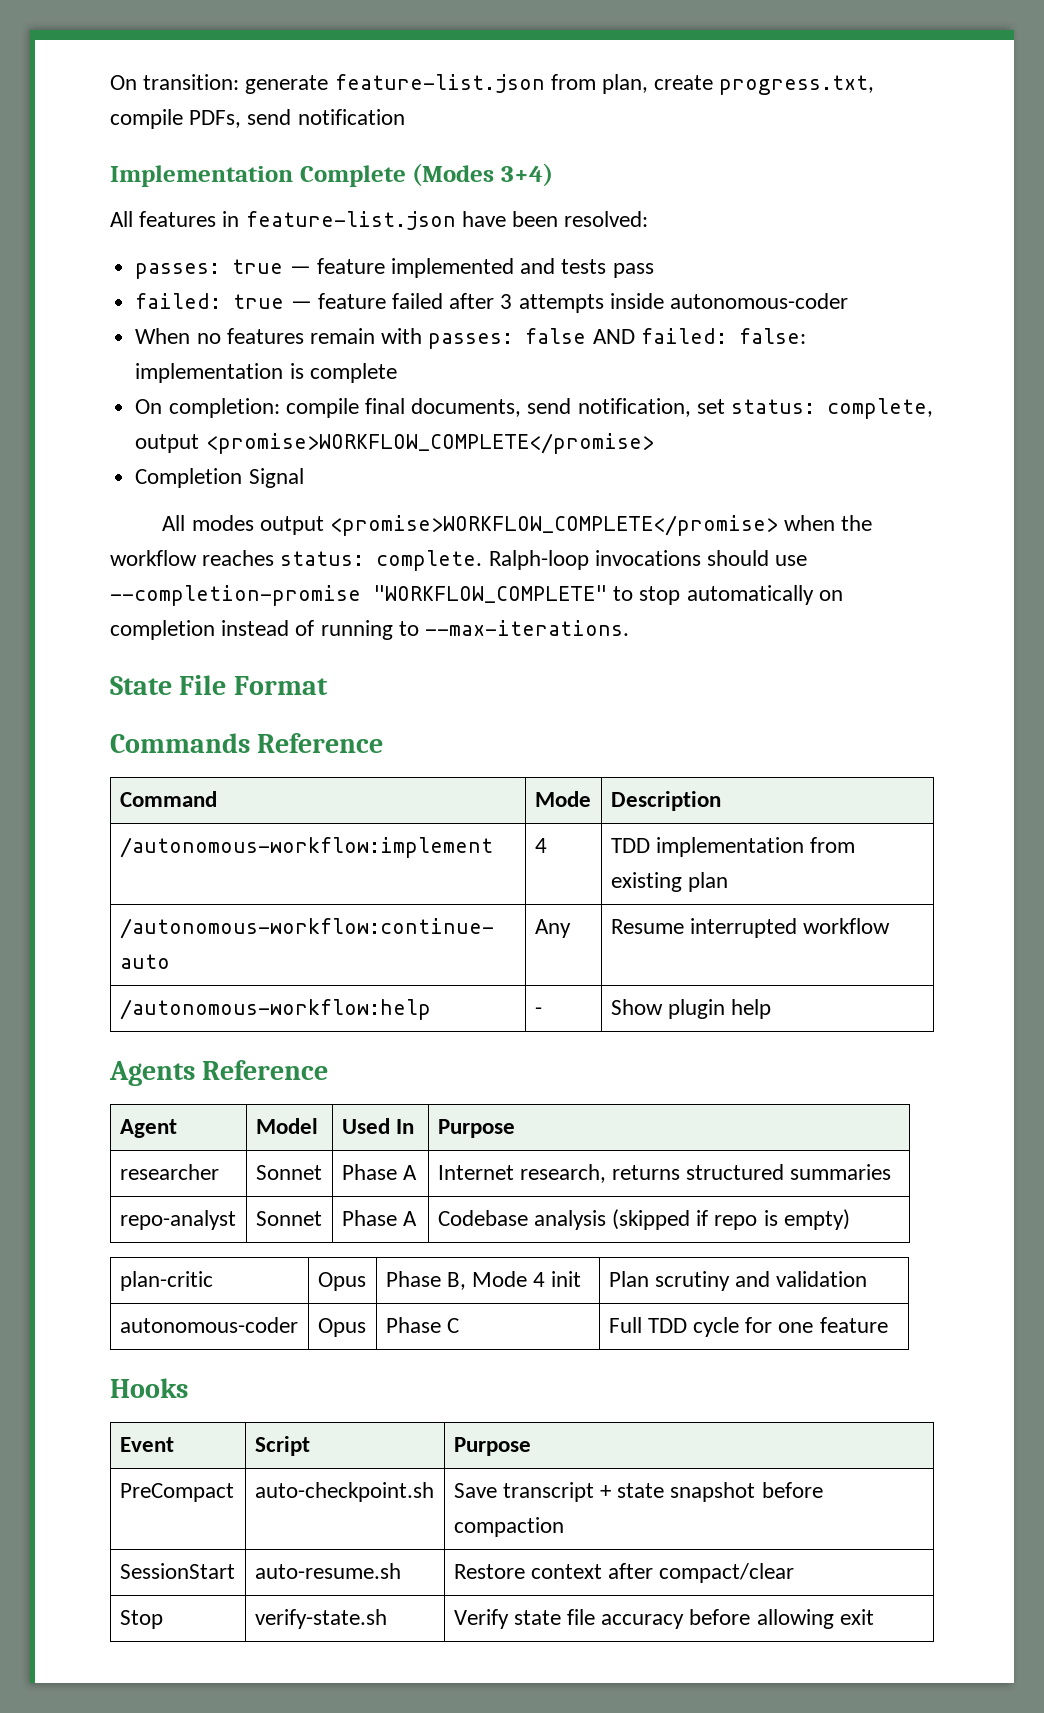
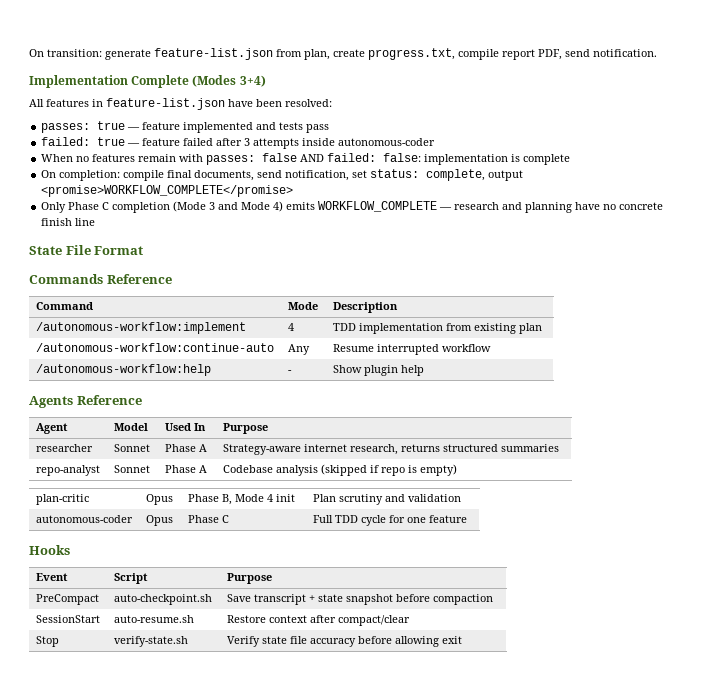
- On transition: generate feature-list.json from plan, create progress.txt, compile PDFs, send notification
+ On transition: generate feature-list.json from plan, create progress.txt, compile report PDF, send notification.
- Completion Signal
- All modes output <promise>WORKFLOW_COMPLETE</promise> when the workflow reaches status: complete. Ralph-loop invocations should use --completion-promise "WORKFLOW_COMPLETE" to stop automatically on completion instead of running to --max-iterations.
+ Only Phase C completion (Mode 3 and Mode 4) emits WORKFLOW_COMPLETE — research and planning have no concrete finish line
- researcher | Sonnet | Phase A | Internet research, returns structured summaries
+ researcher | Sonnet | Phase A | Strategy-aware internet research, returns structured summaries

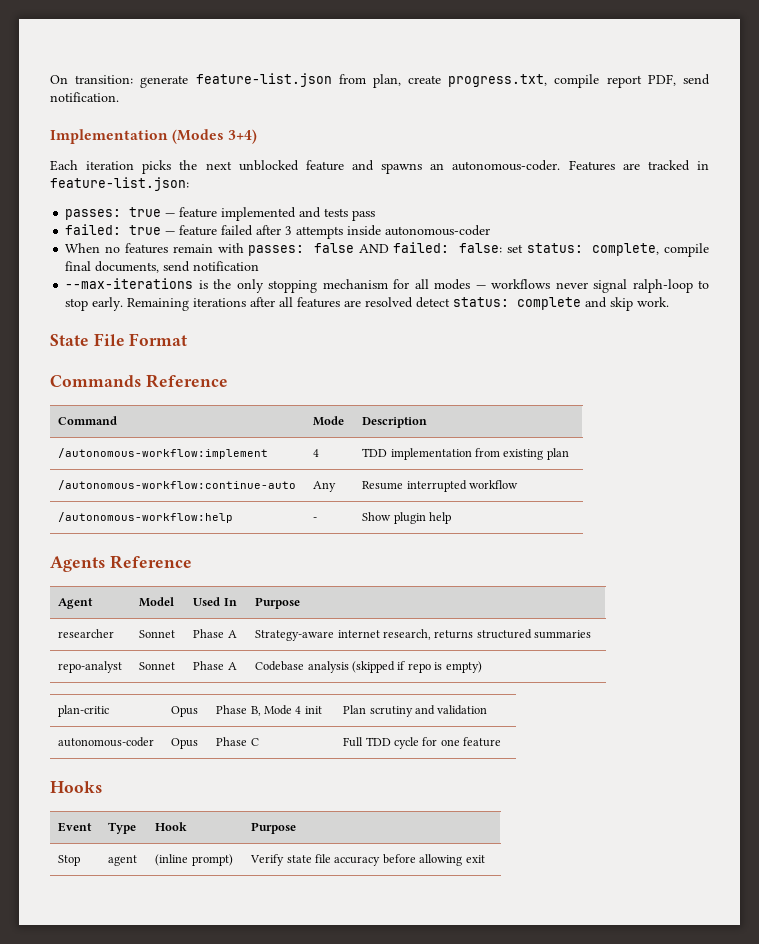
- Implementation Complete (Modes 3+4)
+ Implementation (Modes 3+4)
- All features in feature-list.json have been resolved:
+ Each iteration picks the next unblocked feature and spawns an autonomous-coder. Features are tracked in feature-list.json:
- When no features remain with passes: false AND failed: false: implementation is complete
- On completion: compile final documents, send notification, set status: complete, output <promise>WORKFLOW_COMPLETE</promise>
- Only Phase C completion (Mode 3 and Mode 4) emits WORKFLOW_COMPLETE — research and planning have no concrete finish line
+ When no features remain with passes: false AND failed: false: set status: complete, compile final documents, send notification
+ --max-iterations is the only stopping mechanism for all modes — workflows never signal ralph-loop to stop early. Remaining iterations after all features are resolved detect status: complete and skip work.
- Event | Script | Purpose
- PreCompact | auto-checkpoint.sh | Save transcript + state snapshot before compaction
- SessionStart | auto-resume.sh | Restore context after compact/clear
- Stop | verify-state.sh | Verify state file accuracy before allowing exit
+ Event | Type | Hook | Purpose
+ Stop | agent | (inline prompt) | Verify state file accuracy before allowing exit

